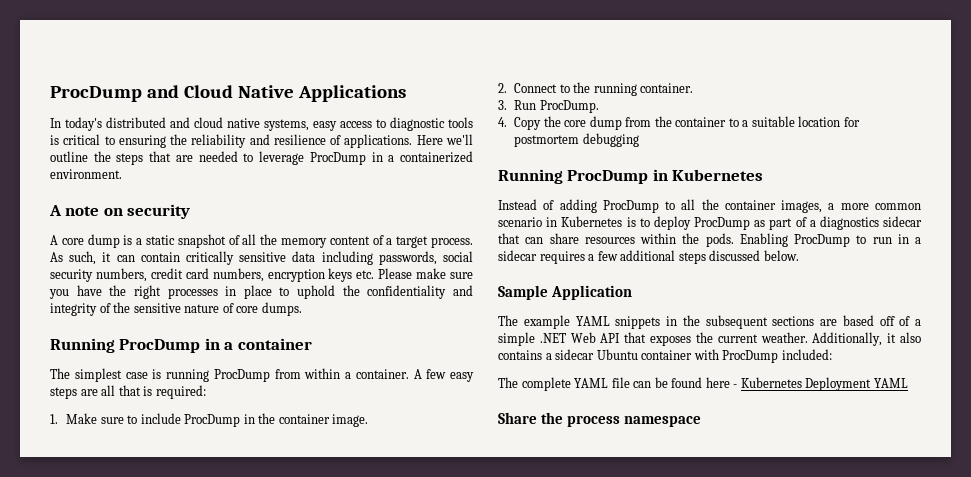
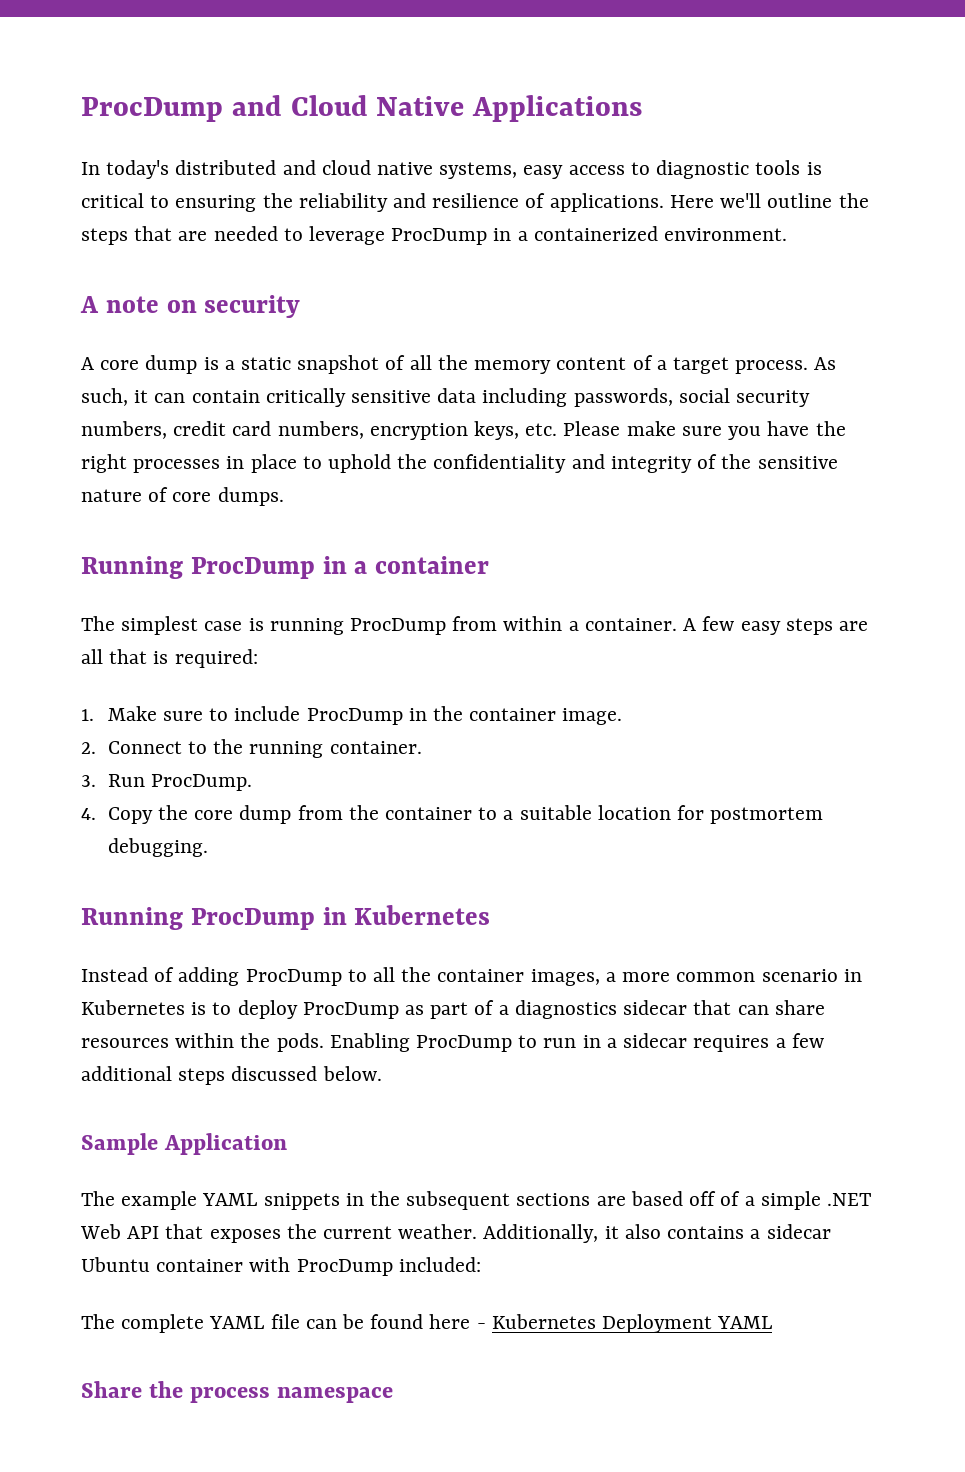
- As such, it can contain critically sensitive data including passwords, social security numbers, credit card numbers, encryption keys etc. Please make sure you have the right processes in place to uphold the confidentiality and integrity of the sensitive nature of core dumps.
+ As such, it can contain critically sensitive data including passwords, social security numbers, credit card numbers, encryption keys, etc. Please make sure you have the right processes in place to uphold the confidentiality and integrity of the sensitive nature of core dumps.
- 4. Copy the core dump from the container to a suitable location for postmortem debugging
+ 4. Copy the core dump from the container to a suitable location for postmortem debugging.

